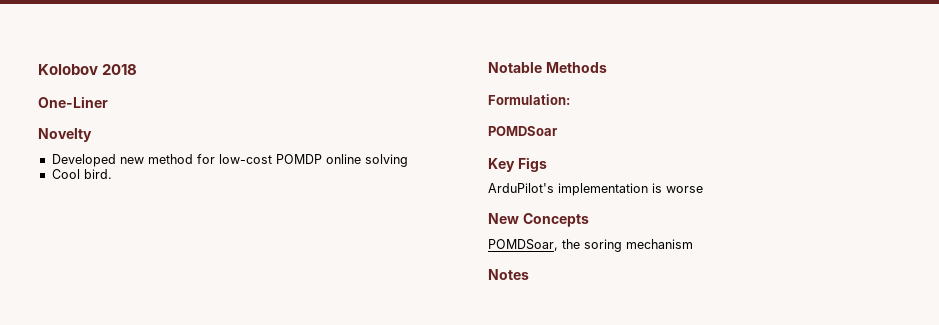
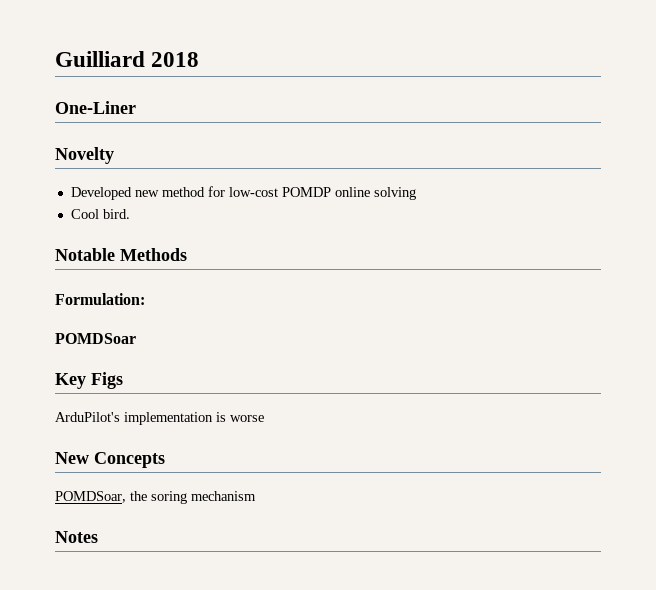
- Kolobov 2018
+ Guilliard 2018

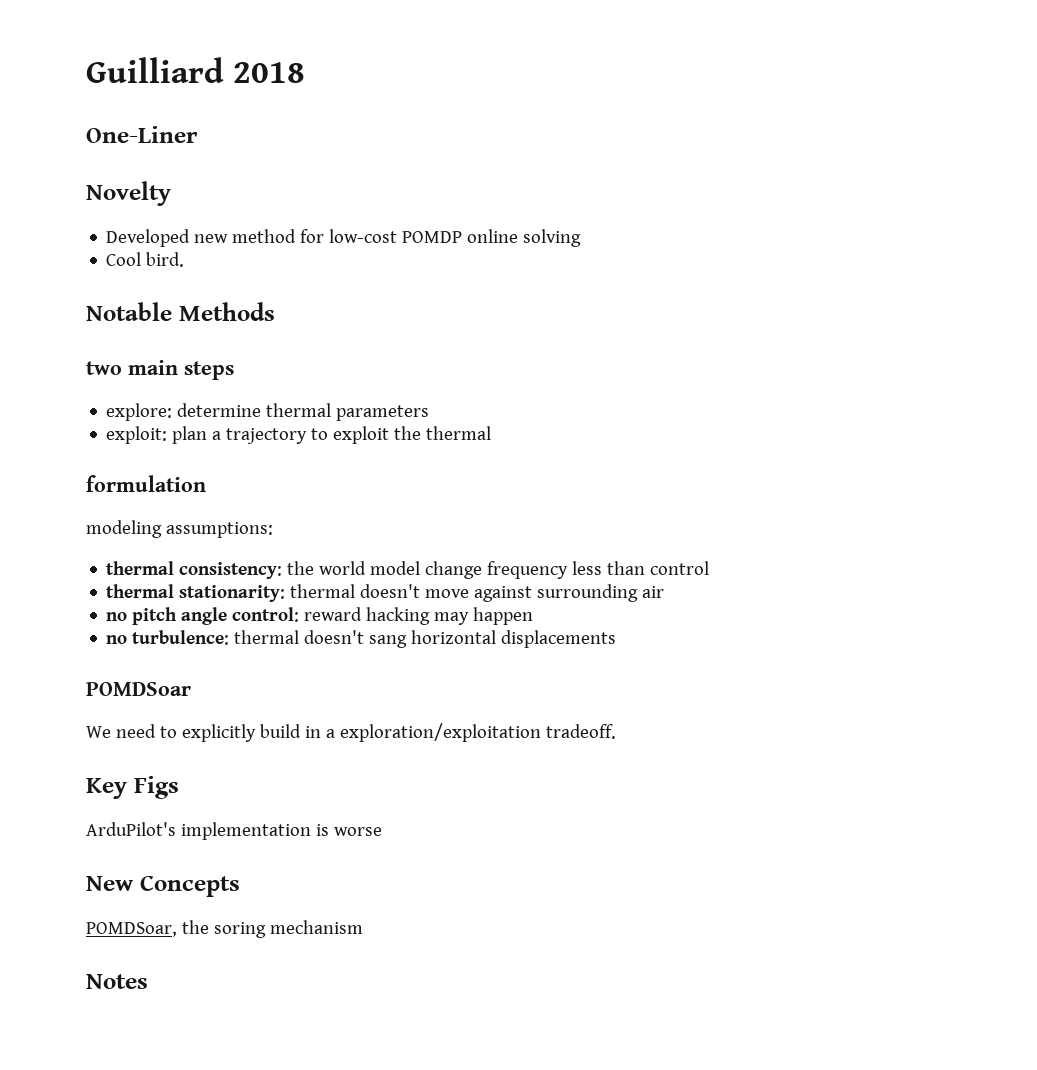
- Formulation:
+ two main steps
+ explore: determine thermal parameters
+ exploit: plan a trajectory to exploit the thermal
+ formulation
+ modeling assumptions:
+ thermal consistency: the world model change frequency less than control
+ thermal stationarity: thermal doesn't move against surrounding air
+ no pitch angle control: reward hacking may happen
+ no turbulence: thermal doesn't sang horizontal displacements
  POMDSoar
+ We need to explicitly build in a exploration/exploitation tradeoff.

